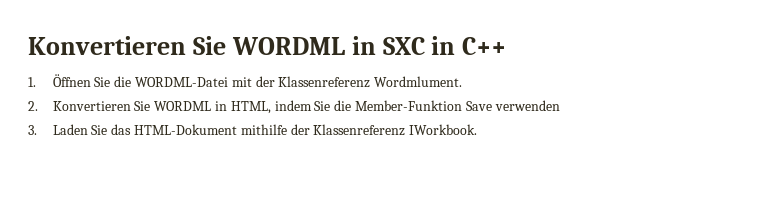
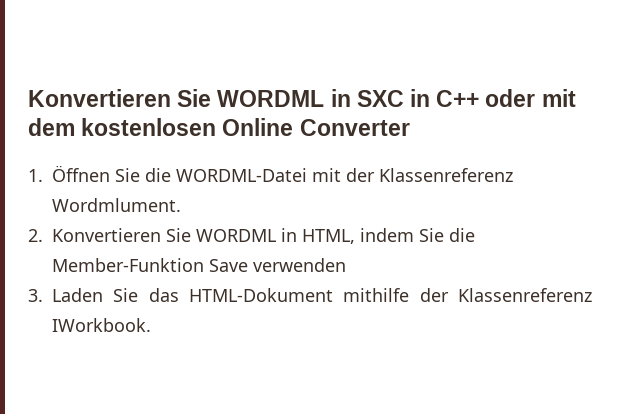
- Konvertieren Sie WORDML in SXC in C++
+ Konvertieren Sie WORDML in SXC in C++ oder mit dem kostenlosen Online Converter

